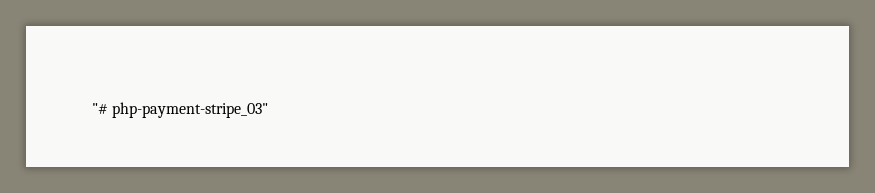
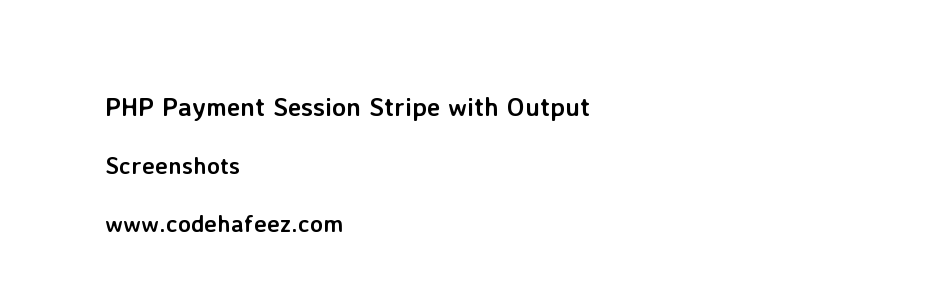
- "# php-payment-stripe_03"
+ PHP Payment Session Stripe with Output
+ Screenshots
+ www.codehafeez.com

